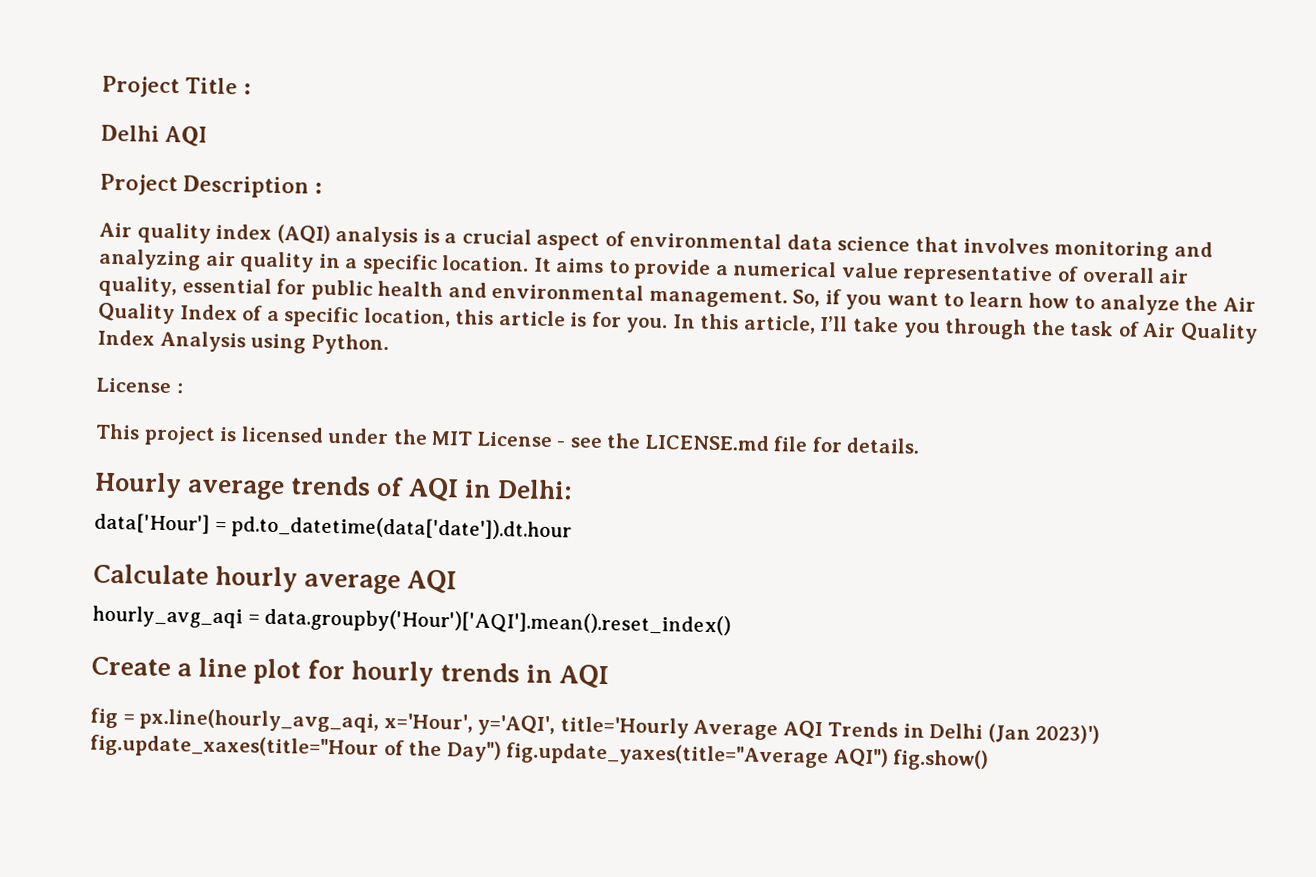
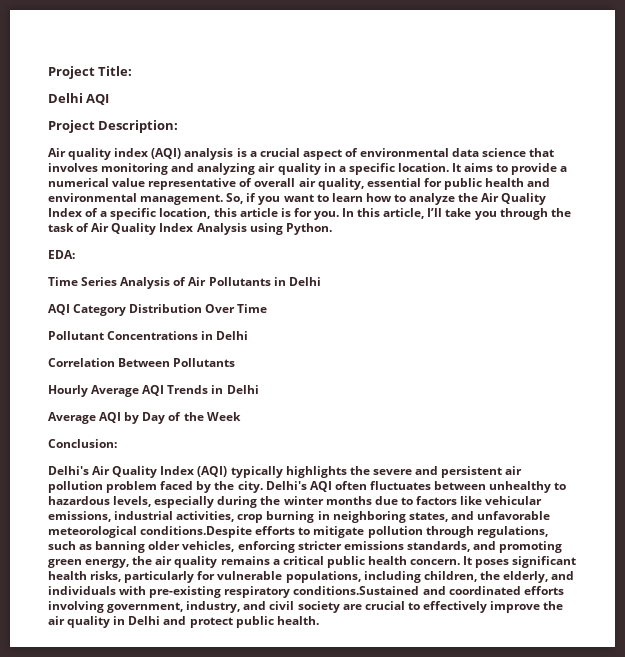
- Project Title :
+ Project Title:
- Project Description :
+ Project Description:
- License :
- This project is licensed under the MIT License - see the LICENSE.md file for details.
- Hourly average trends of AQI in Delhi:
- data['Hour'] = pd.to_datetime(data['date']).dt.hour
- Calculate hourly average AQI
- hourly_avg_aqi = data.groupby('Hour')['AQI'].mean().reset_index()
- Create a line plot for hourly trends in AQI
- fig = px.line(hourly_avg_aqi, x='Hour', y='AQI', title='Hourly Average AQI Trends in Delhi (Jan 2023)') fig.update_xaxes(title="Hour of the Day") fig.update_yaxes(title="Average AQI") fig.show()
+ EDA:
+ Time Series Analysis of Air Pollutants in Delhi
+ AQI Category Distribution Over Time
+ Pollutant Concentrations in Delhi
+ Correlation Between Pollutants
+ Hourly Average AQI Trends in Delhi
+ Average AQI by Day of the Week
+ Conclusion:
+ Delhi's Air Quality Index (AQI) typically highlights the severe and persistent air pollution problem faced by the city. Delhi's AQI often fluctuates between unhealthy to hazardous levels, especially during the winter months due to factors like vehicular emissions, industrial activities, crop burning in neighboring states, and unfavorable meteorological conditions.Despite efforts to mitigate pollution through regulations, such as banning older vehicles, enforcing stricter emissions standards, and promoting green energy, the air quality remains a critical public health concern. It poses significant health risks, particularly for vulnerable populations, including children, the elderly, and individuals with pre-existing respiratory conditions.Sustained and coordinated efforts involving government, industry, and civil society are crucial to effectively improve the air quality in Delhi and protect public health.

